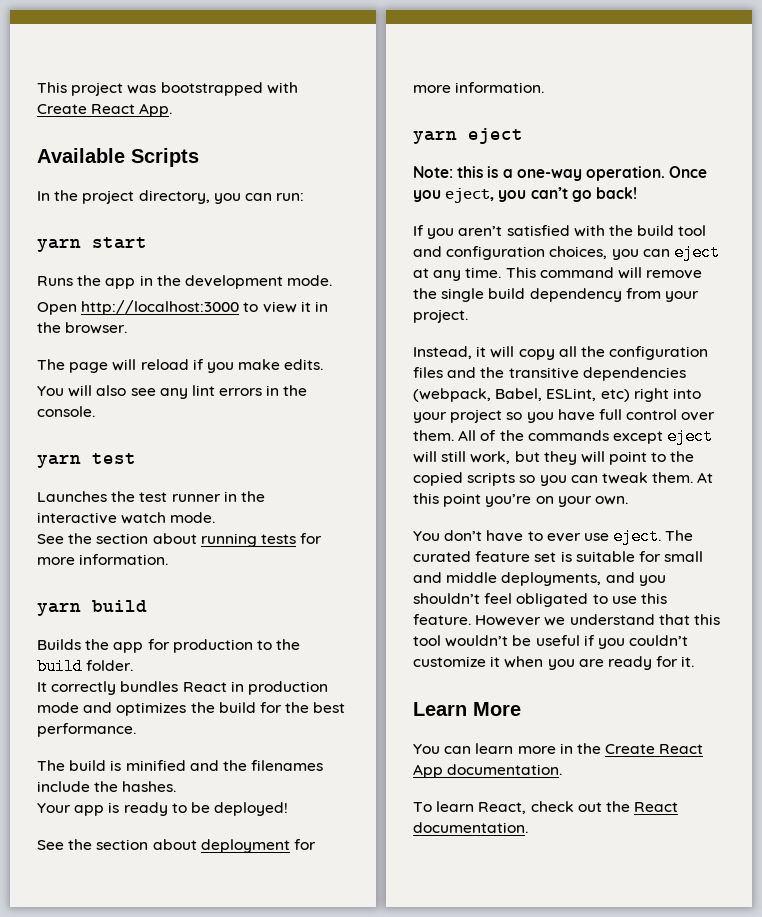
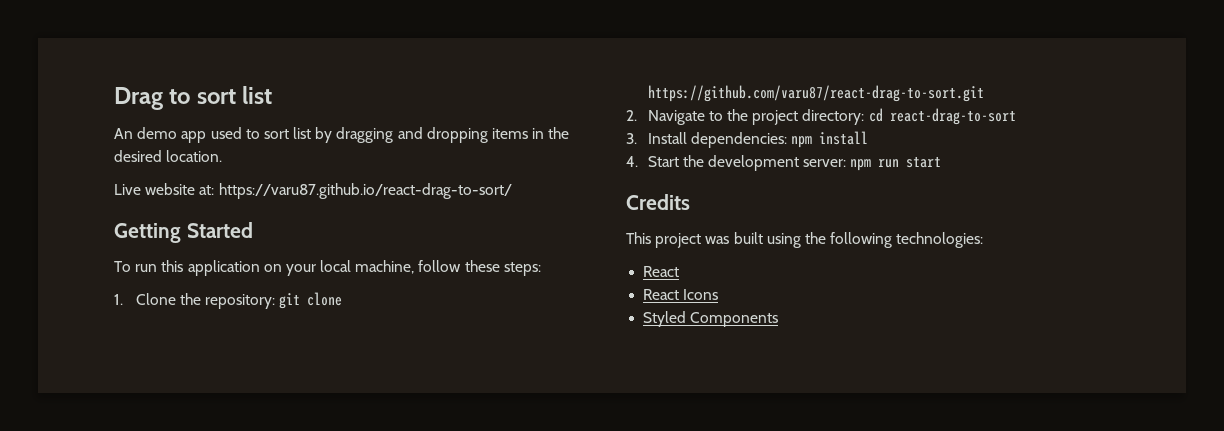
- This project was bootstrapped with Create React App.
- Available Scripts
- In the project directory, you can run:
- yarn start
- Runs the app in the development mode.
- Open http://localhost:3000 to view it in the browser.
- The page will reload if you make edits.
- You will also see any lint errors in the console.
- yarn test
- Launches the test runner in the interactive watch mode.
- See the section about running tests for more information.
- yarn build
- Builds the app for production to the build folder.
- It correctly bundles React in production mode and optimizes the build for the best performance.
- The build is minified and the filenames include the hashes.
- Your app is ready to be deployed!
- See the section about deployment for more information.
- yarn eject
- Note: this is a one-way operation. Once you eject, you can’t go back!
- If you aren’t satisfied with the build tool and configuration choices, you can eject at any time. This command will remove the single build dependency from your project.
- Instead, it will copy all the configuration files and the transitive dependencies (webpack, Babel, ESLint, etc) right into your project so you have full control over them. All of the commands except eject will still work, but they will point to the copied scripts so you can tweak them. At this point you’re on your own.
- You don’t have to ever use eject. The curated feature set is suitable for small and middle deployments, and you shouldn’t feel obligated to use this feature. However we understand that this tool wouldn’t be useful if you couldn’t customize it when you are ready for it.
- Learn More
- You can learn more in the Create React App documentation.
- To learn React, check out the React documentation.
+ Drag to sort list
+ An demo app used to sort list by dragging and dropping items in the desired location.
+ Live website at: https://varu87.github.io/react-drag-to-sort/
+ Getting Started
+ To run this application on your local machine, follow these steps:
+ 1. Clone the repository: git clone https://github.com/varu87/react-drag-to-sort.git
+ 2. Navigate to the project directory: cd react-drag-to-sort
+ 3. Install dependencies: npm install
+ 4. Start the development server: npm run start
+ Credits
+ This project was built using the following technologies:
+ React
+ React Icons
+ Styled Components

